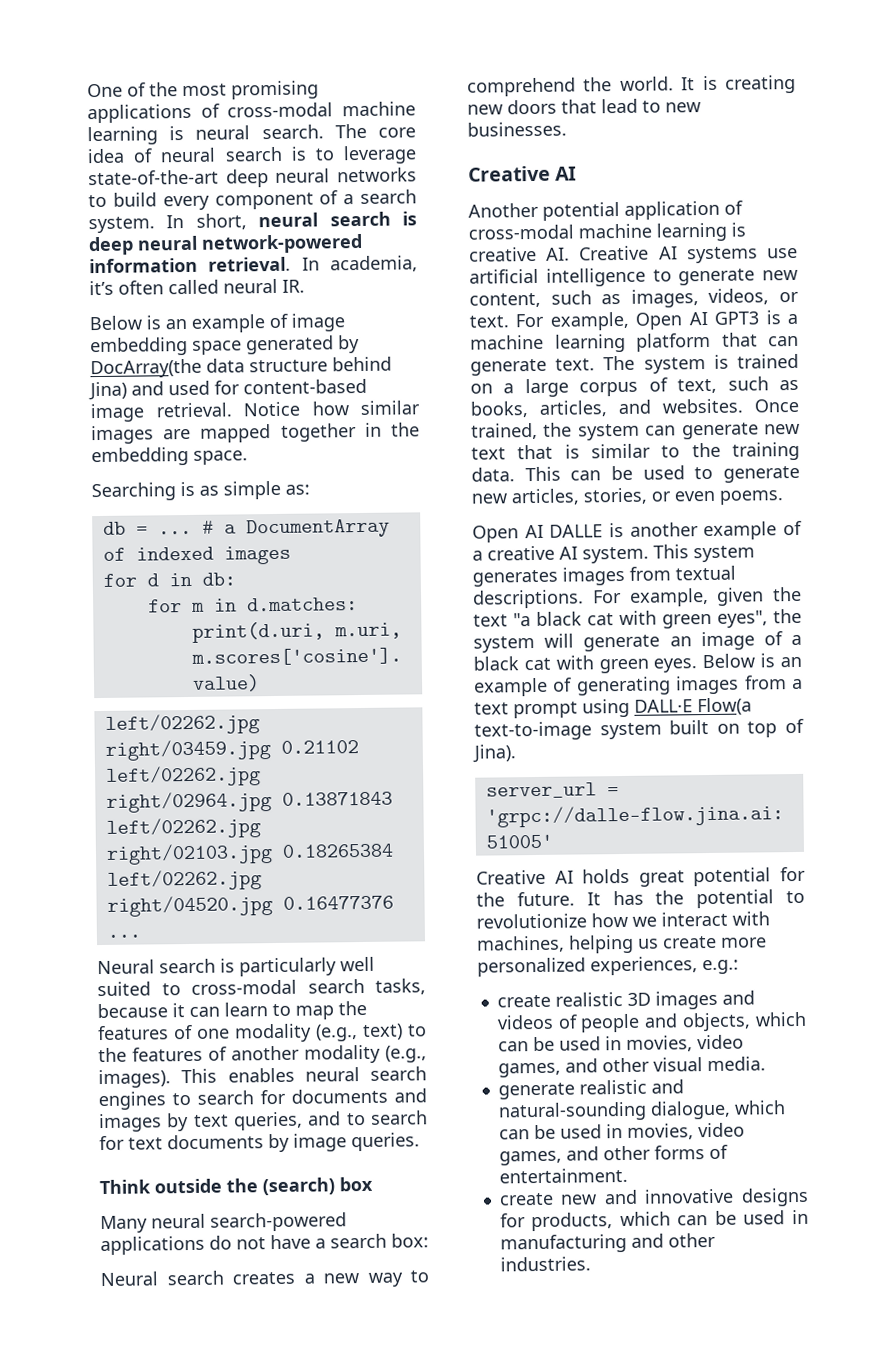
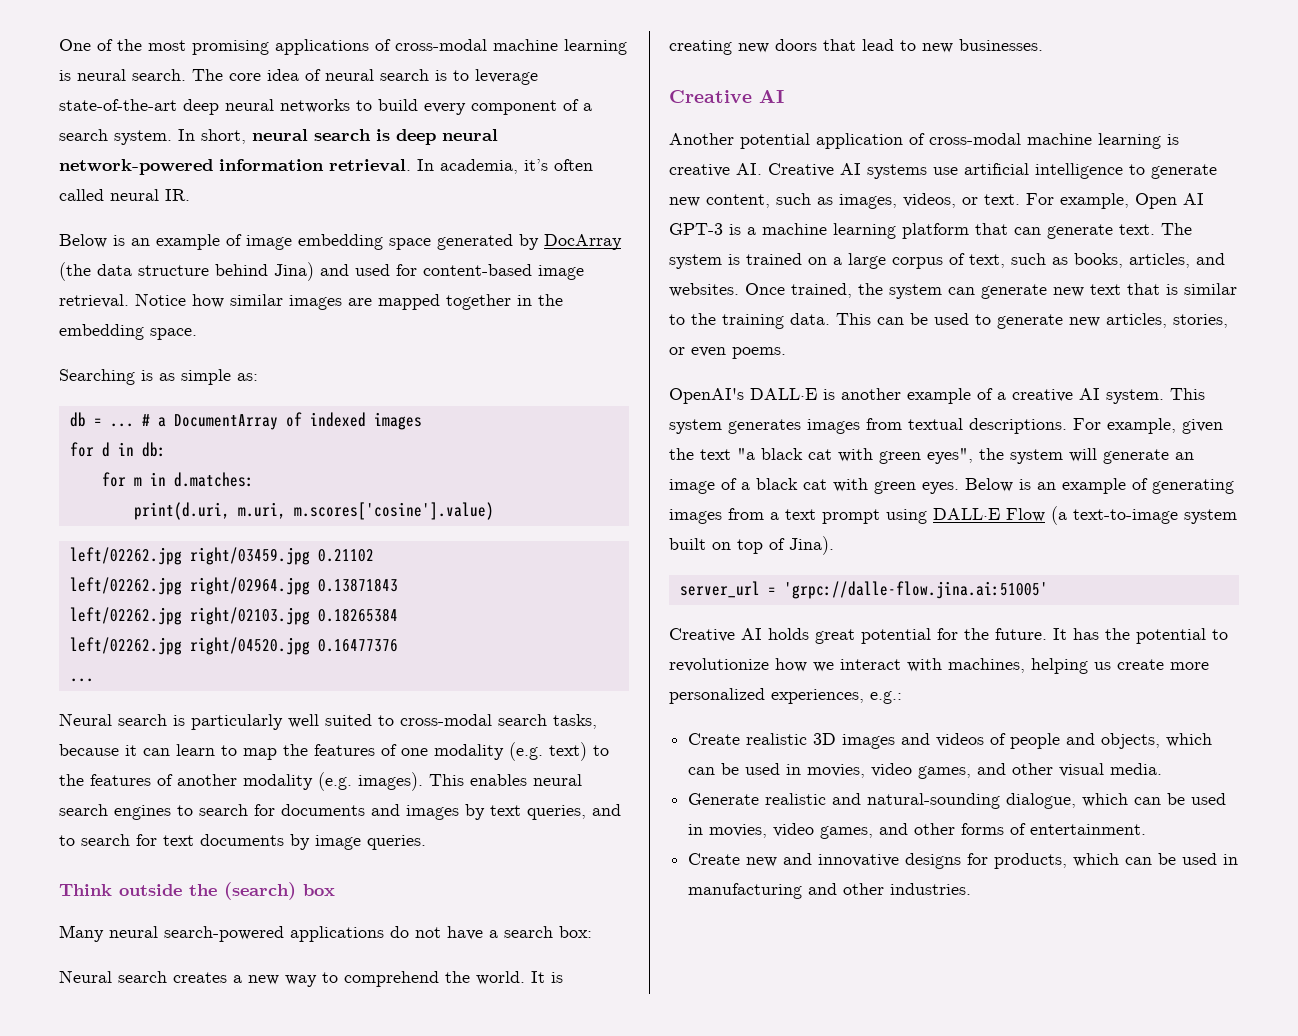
- Below is an example of image embedding space generated by DocArray(the data structure behind Jina) and used for content-based image retrieval.
+ Below is an example of image embedding space generated by DocArray (the data structure behind Jina) and used for content-based image retrieval.
- Neural search is particularly well suited to cross-modal search tasks, because it can learn to map the features of one modality (e.g., text) to the features of another modality (e.g., images).
+ Neural search is particularly well suited to cross-modal search tasks, because it can learn to map the features of one modality (e.g. text) to the features of another modality (e.g. images).
- For example, Open AI GPT3 is a machine learning platform that can generate text.
+ For example, Open AI GPT-3 is a machine learning platform that can generate text.
- Open AI DALLE is another example of a creative AI system.
+ OpenAI's DALL·E is another example of a creative AI system.
- Below is an example of generating images from a text prompt using DALL·E Flow(a text-to-image system built on top of Jina).
+ Below is an example of generating images from a text prompt using DALL·E Flow (a text-to-image system built on top of Jina).
- create realistic 3D images and videos of people and objects, which can be used in movies, video games, and other visual media.
+ Create realistic 3D images and videos of people and objects, which can be used in movies, video games, and other visual media.
- generate realistic and natural-sounding dialogue, which can be used in movies, video games, and other forms of entertainment.
+ Generate realistic and natural-sounding dialogue, which can be used in movies, video games, and other forms of entertainment.
- create new and innovative designs for products, which can be used in manufacturing and other industries.
+ Create new and innovative designs for products, which can be used in manufacturing and other industries.

